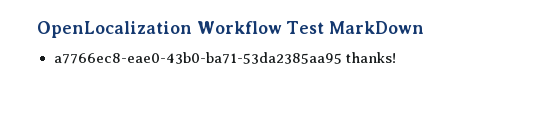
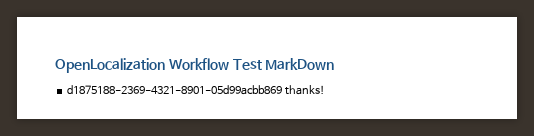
- a7766ec8-eae0-43b0-ba71-53da2385aa95 thanks!
+ d1875188-2369-4321-8901-05d99acbb869 thanks!

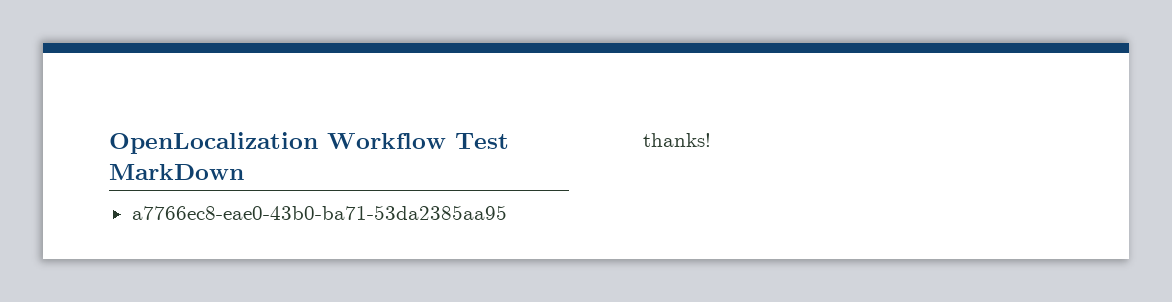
- d1875188-2369-4321-8901-05d99acbb869 thanks!
+ a7766ec8-eae0-43b0-ba71-53da2385aa95 thanks!

